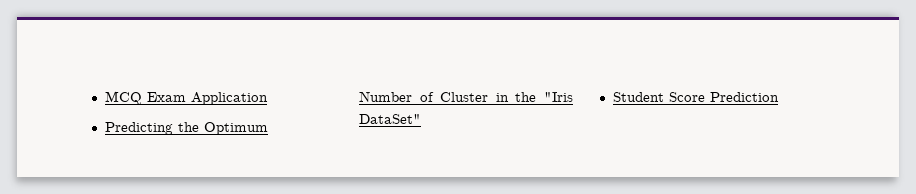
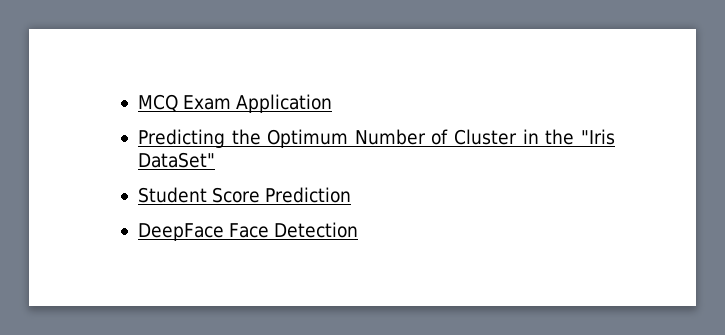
+ DeepFace Face Detection

